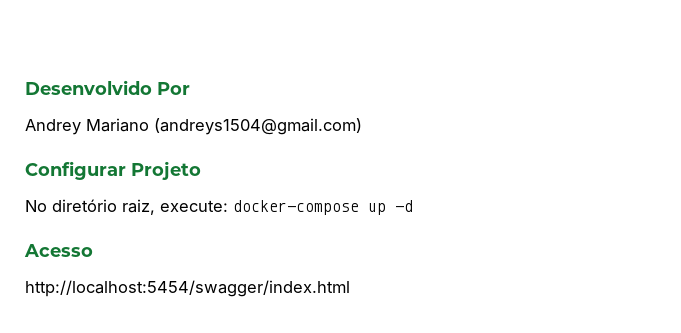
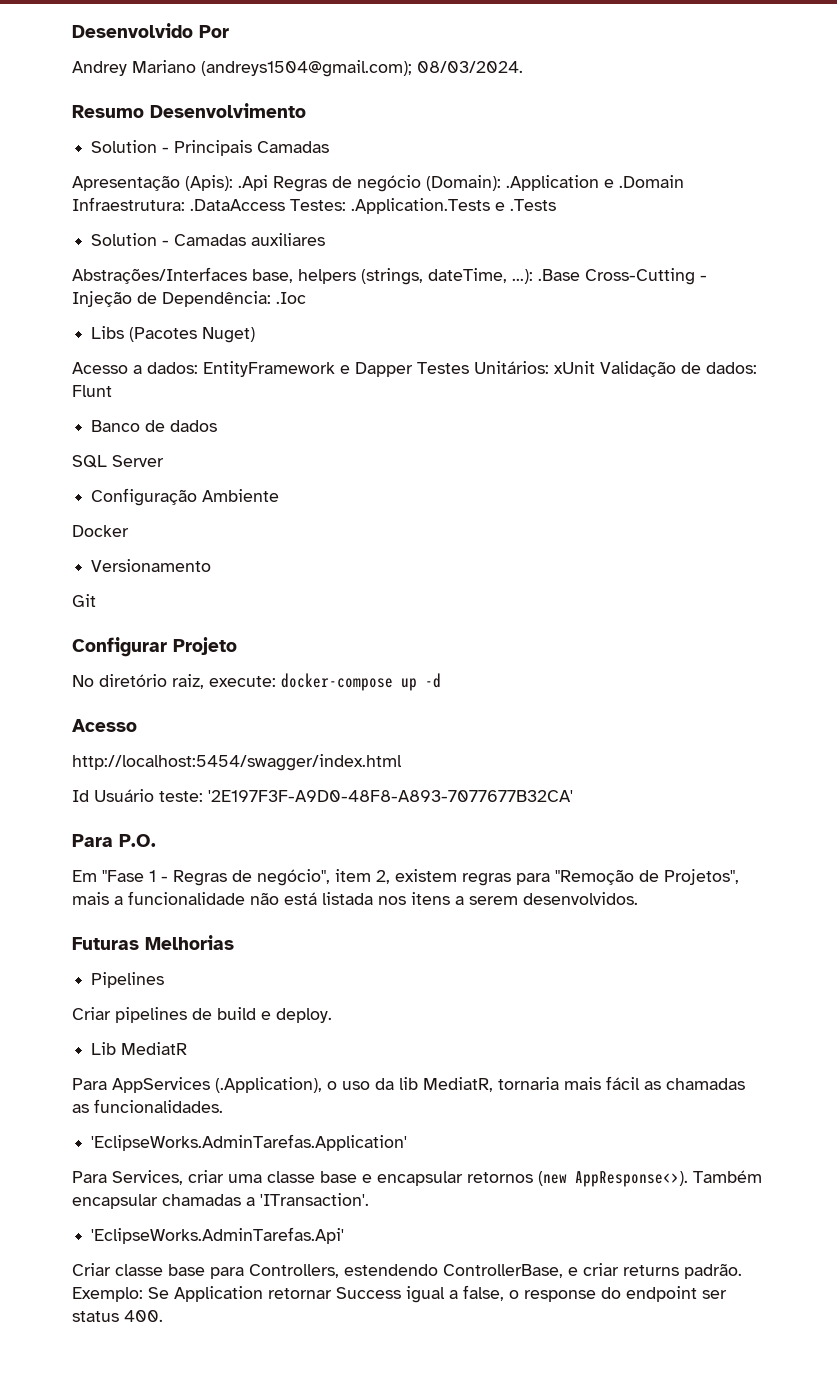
- Andrey Mariano (andreys1504@gmail.com)
+ Andrey Mariano (andreys1504@gmail.com); 08/03/2024.
+ Resumo Desenvolvimento
+ Solution - Principais Camadas
+ Apresentação (Apis): .Api Regras de negócio (Domain): .Application e .Domain Infraestrutura: .DataAccess Testes: .Application.Tests e .Tests
+ Solution - Camadas auxiliares
+ Abstrações/Interfaces base, helpers (strings, dateTime, ...): .Base Cross-Cutting - Injeção de Dependência: .Ioc
+ Libs (Pacotes Nuget)
+ Acesso a dados: EntityFramework e Dapper Testes Unitários: xUnit Validação de dados: Flunt
+ Banco de dados
+ SQL Server
+ Configuração Ambiente
+ Docker
+ Versionamento
+ Git
+ Id Usuário teste: '2E197F3F-A9D0-48F8-A893-7077677B32CA'
+ Para P.O.
+ Em "Fase 1 - Regras de negócio", item 2, existem regras para "Remoção de Projetos", mais a funcionalidade não está listada nos itens a serem desenvolvidos.
+ Futuras Melhorias
+ Pipelines
+ Criar pipelines de build e deploy.
+ Lib MediatR
+ Para AppServices (.Application), o uso da lib MediatR, tornaria mais fácil as chamadas as funcionalidades.
+ 'EclipseWorks.AdminTarefas.Application'
+ Para Services, criar uma classe base e encapsular retornos (new AppResponse<>). Também encapsular chamadas a 'ITransaction'.
+ 'EclipseWorks.AdminTarefas.Api'
+ Criar classe base para Controllers, estendendo ControllerBase, e criar returns padrão. Exemplo: Se Application retornar Success igual a false, o response do endpoint ser status 400.

